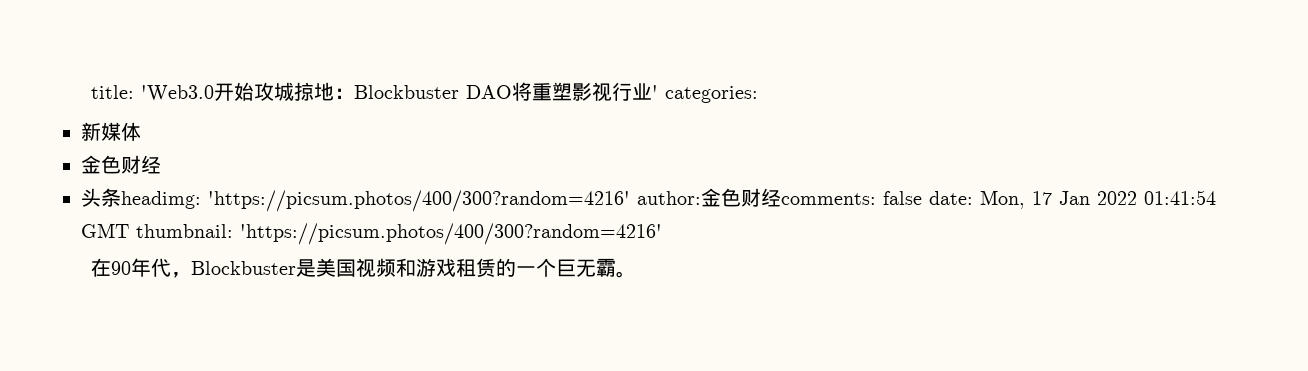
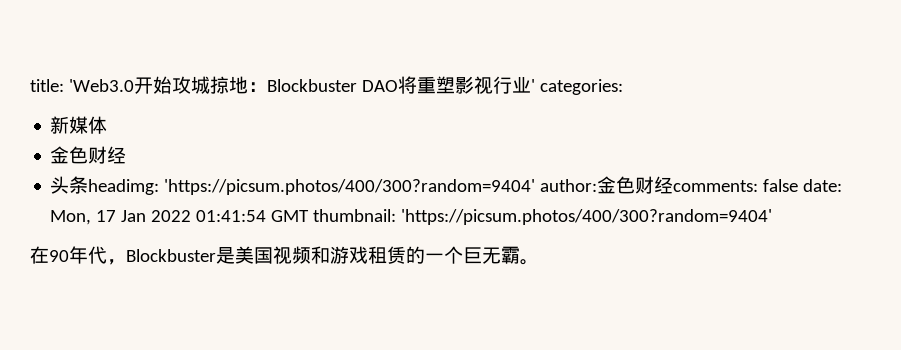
- 头条headimg: 'https://picsum.photos/400/300?random=4216' author:金色财经comments: false date: Mon, 17 Jan 2022 01:41:54 GMT thumbnail: 'https://picsum.photos/400/300?random=4216'
+ 头条headimg: 'https://picsum.photos/400/300?random=9404' author:金色财经comments: false date: Mon, 17 Jan 2022 01:41:54 GMT thumbnail: 'https://picsum.photos/400/300?random=9404'

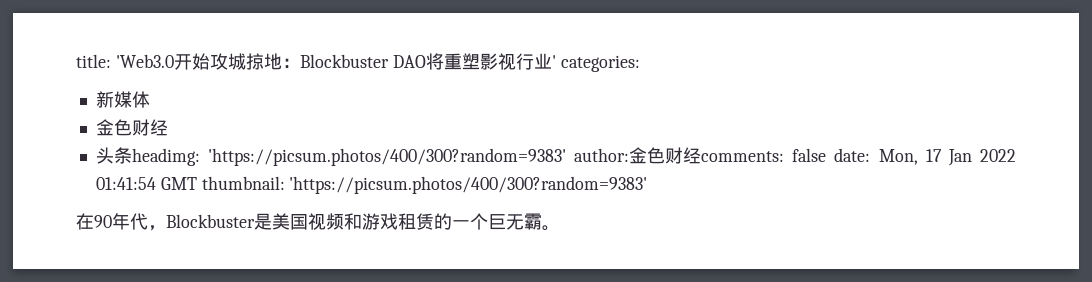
- 头条headimg: 'https://picsum.photos/400/300?random=9404' author:金色财经comments: false date: Mon, 17 Jan 2022 01:41:54 GMT thumbnail: 'https://picsum.photos/400/300?random=9404'
+ 头条headimg: 'https://picsum.photos/400/300?random=9383' author:金色财经comments: false date: Mon, 17 Jan 2022 01:41:54 GMT thumbnail: 'https://picsum.photos/400/300?random=9383'

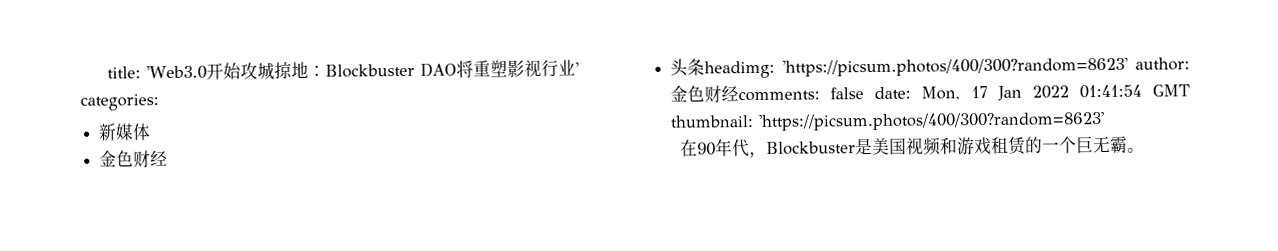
- 头条headimg: 'https://picsum.photos/400/300?random=9383' author:金色财经comments: false date: Mon, 17 Jan 2022 01:41:54 GMT thumbnail: 'https://picsum.photos/400/300?random=9383'
+ 头条headimg: 'https://picsum.photos/400/300?random=8623' author:金色财经comments: false date: Mon, 17 Jan 2022 01:41:54 GMT thumbnail: 'https://picsum.photos/400/300?random=8623'

